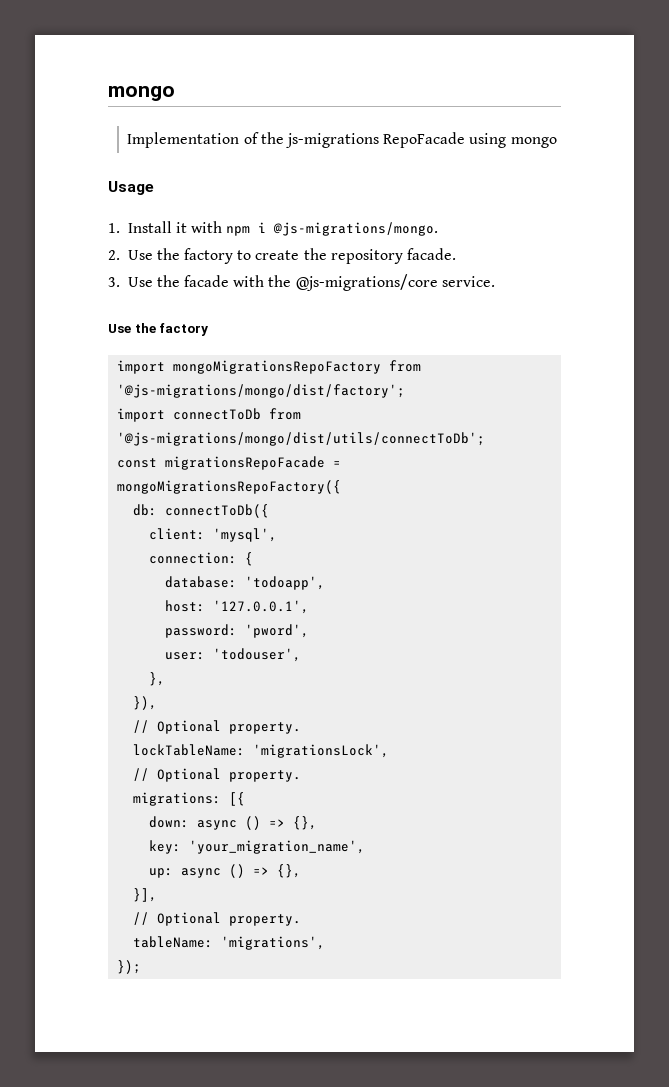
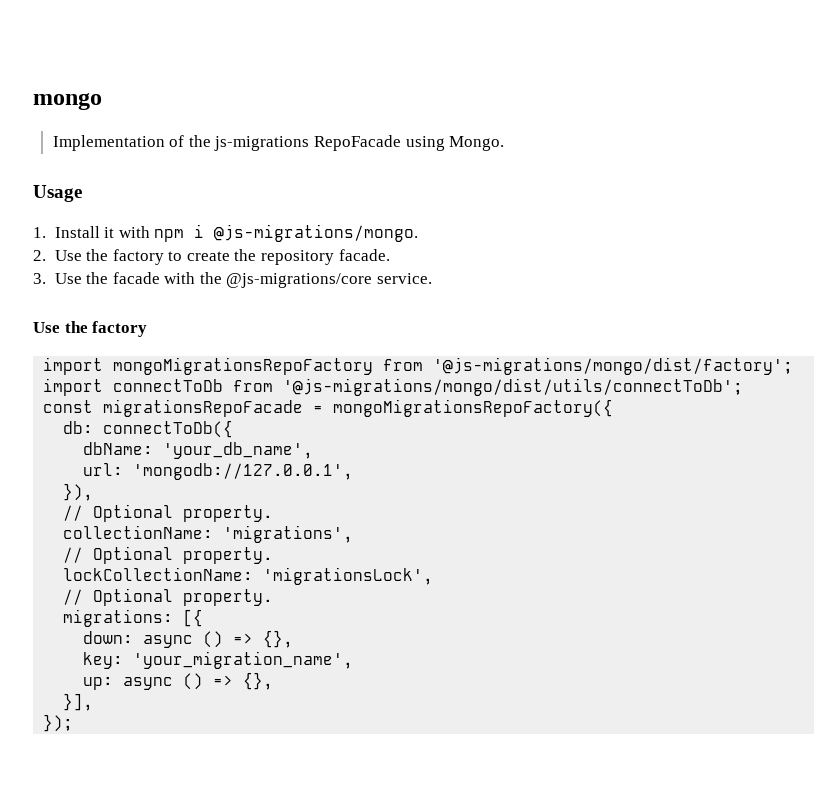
- Implementation of the js-migrations RepoFacade using mongo
+ Implementation of the js-migrations RepoFacade using Mongo.
- client: 'mysql',
- connection: {
- database: 'todoapp',
- host: '127.0.0.1',
- password: 'pword',
- user: 'todouser',
- },
+ dbName: 'your_db_name',
+ url: 'mongodb://127.0.0.1',
  }),
  // Optional property.
- lockTableName: 'migrationsLock',
+ collectionName: 'migrations',
+ // Optional property.
+ lockCollectionName: 'migrationsLock',
  }],
- // Optional property.
- tableName: 'migrations',

